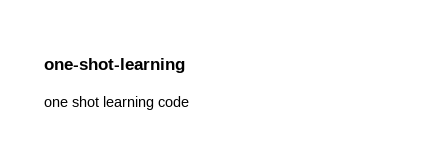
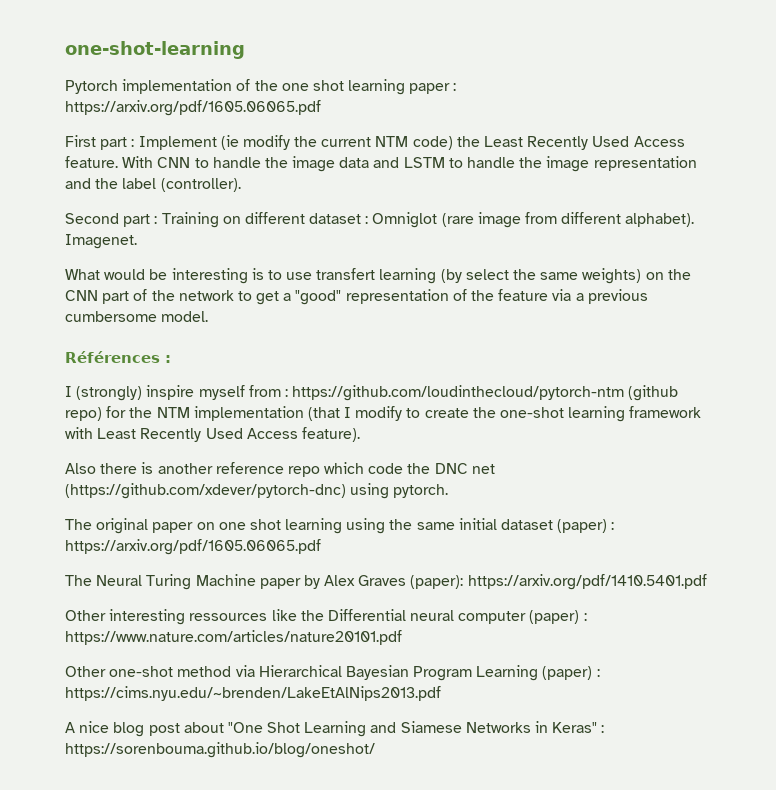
- one shot learning code
+ Pytorch implementation of the one shot learning paper : https://arxiv.org/pdf/1605.06065.pdf
+ First part : Implement (ie modify the current NTM code) the Least Recently Used Access feature. With CNN to handle the image data and LSTM to handle the image representation and the label (controller).
+ Second part : Training on different dataset : Omniglot (rare image from different alphabet). Imagenet.
+ What would be interesting is to use transfert learning (by select the same weights) on the CNN part of the network to get a "good" representation of the feature via a previous cumbersome model.
+ Références :
+ I (strongly) inspire myself from : https://github.com/loudinthecloud/pytorch-ntm (github repo) for the NTM implementation (that I modify to create the one-shot learning framework with Least Recently Used Access feature).
+ Also there is another reference repo which code the DNC net (https://github.com/xdever/pytorch-dnc) using pytorch.
+ The original paper on one shot learning using the same initial dataset (paper) : https://arxiv.org/pdf/1605.06065.pdf
+ The Neural Turing Machine paper by Alex Graves (paper): https://arxiv.org/pdf/1410.5401.pdf
+ Other interesting ressources like the Differential neural computer (paper) : https://www.nature.com/articles/nature20101.pdf
+ Other one-shot method via Hierarchical Bayesian Program Learning (paper) : https://cims.nyu.edu/~brenden/LakeEtAlNips2013.pdf
+ A nice blog post about "One Shot Learning and Siamese Networks in Keras" : https://sorenbouma.github.io/blog/oneshot/

